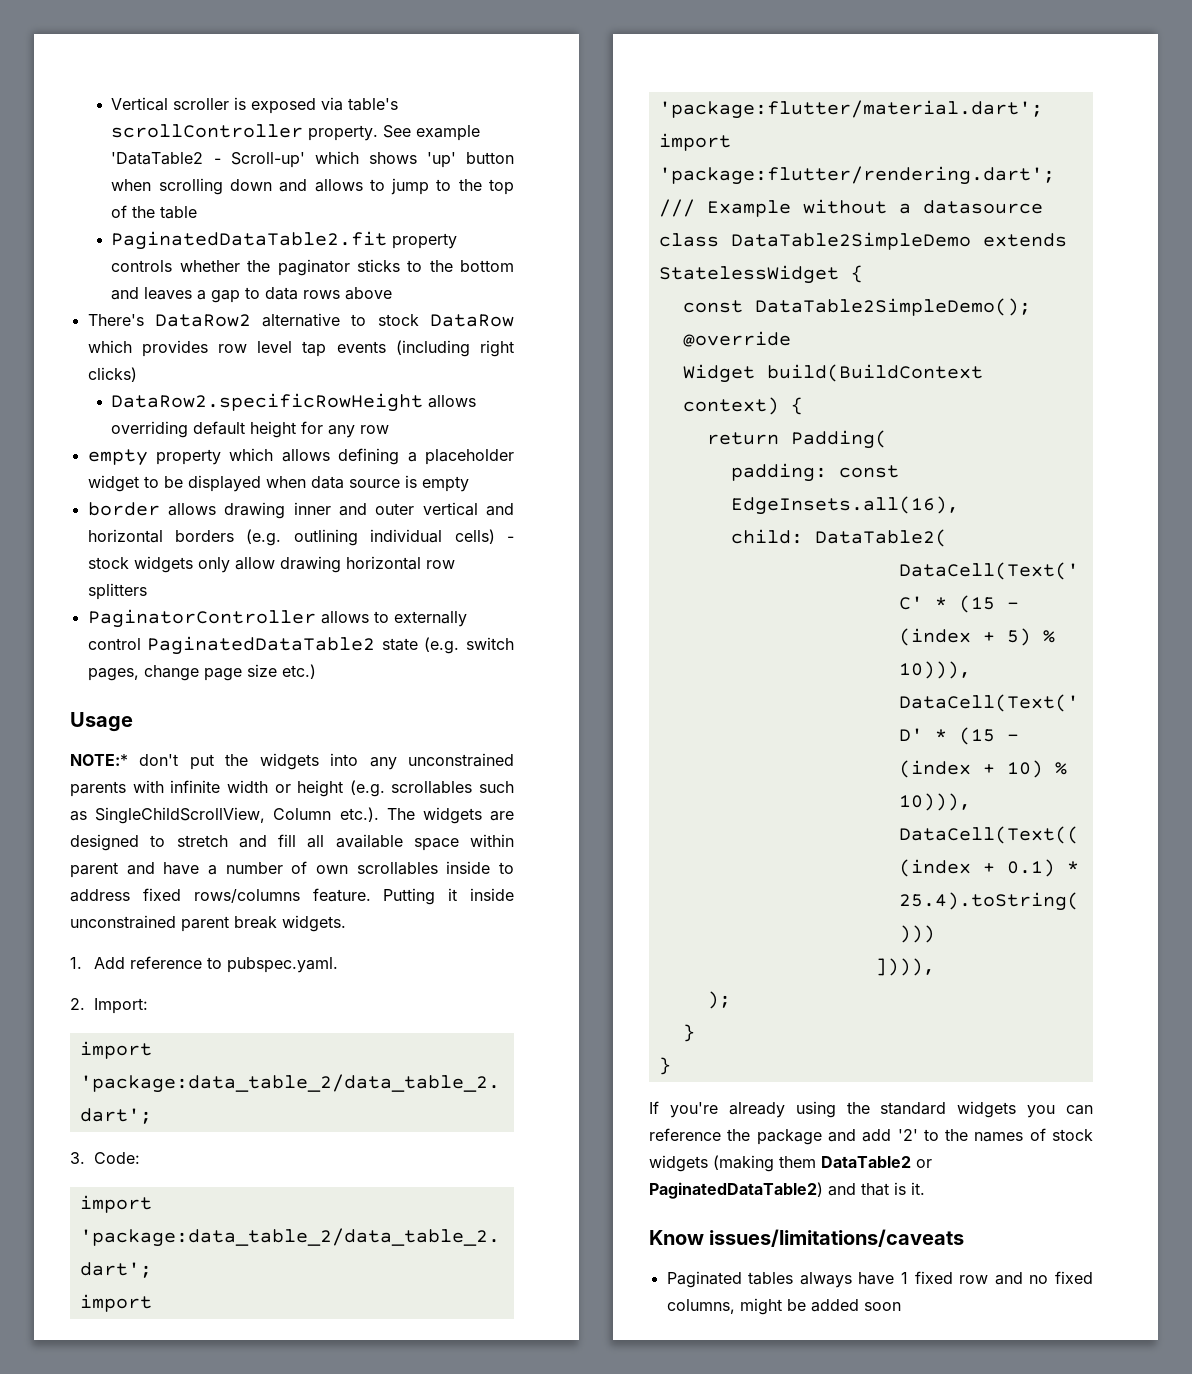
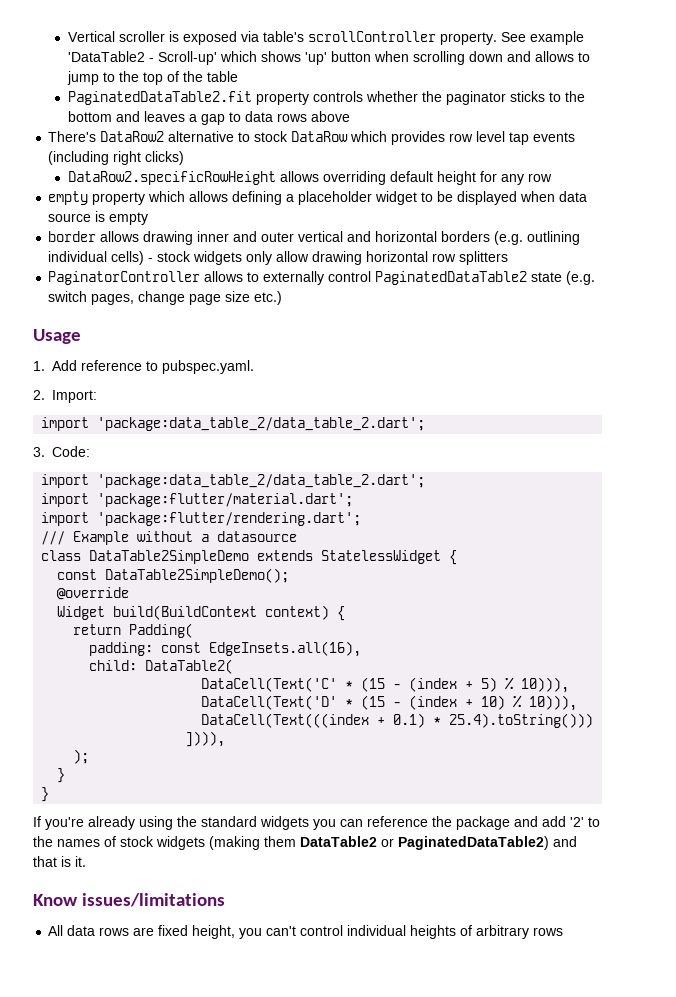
- NOTE:* don't put the widgets into any unconstrained parents with infinite width or height (e.g. scrollables such as SingleChildScrollView, Column etc.). The widgets are designed to stretch and fill all available space within parent and have a number of own scrollables inside to address fixed rows/columns feature. Putting it inside unconstrained parent break widgets.
- Know issues/limitations/caveats
- Paginated tables always have 1 fixed row and no fixed columns, might be added soon
+ Know issues/limitations
+ All data rows are fixed height, you can't control individual heights of arbitrary rows

